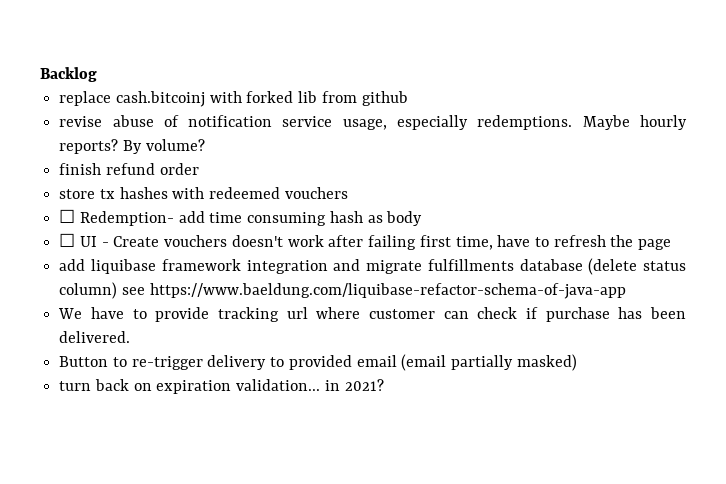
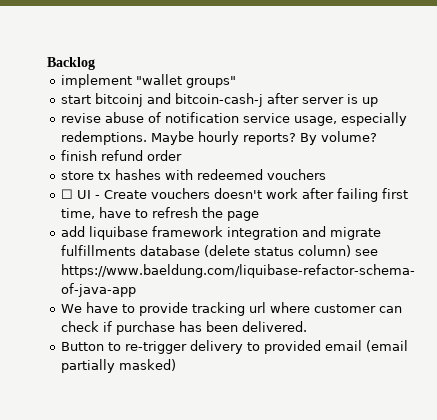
- replace cash.bitcoinj with forked lib from github
+ implement "wallet groups"
+ start bitcoinj and bitcoin-cash-j after server is up
- ☐ Redemption- add time consuming hash as body
- turn back on expiration validation... in 2021?

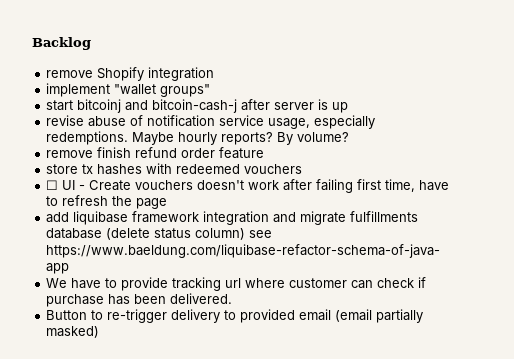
+ remove Shopify integration
- finish refund order
+ remove finish refund order feature

